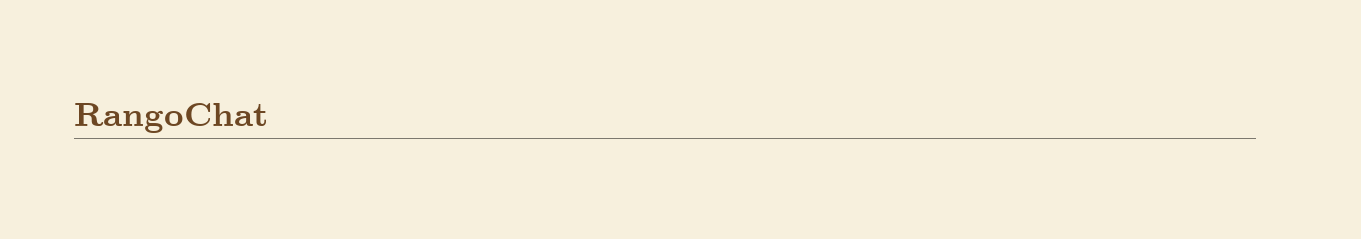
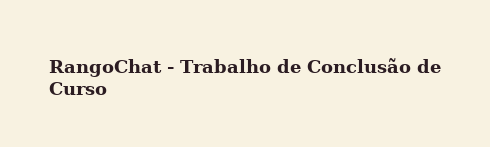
- RangoChat
+ RangoChat - Trabalho de Conclusão de Curso

